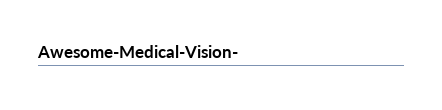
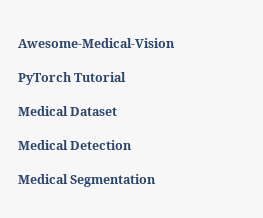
- Awesome-Medical-Vision-
+ Awesome-Medical-Vision
+ PyTorch Tutorial
+ Medical Dataset
+ Medical Detection
+ Medical Segmentation

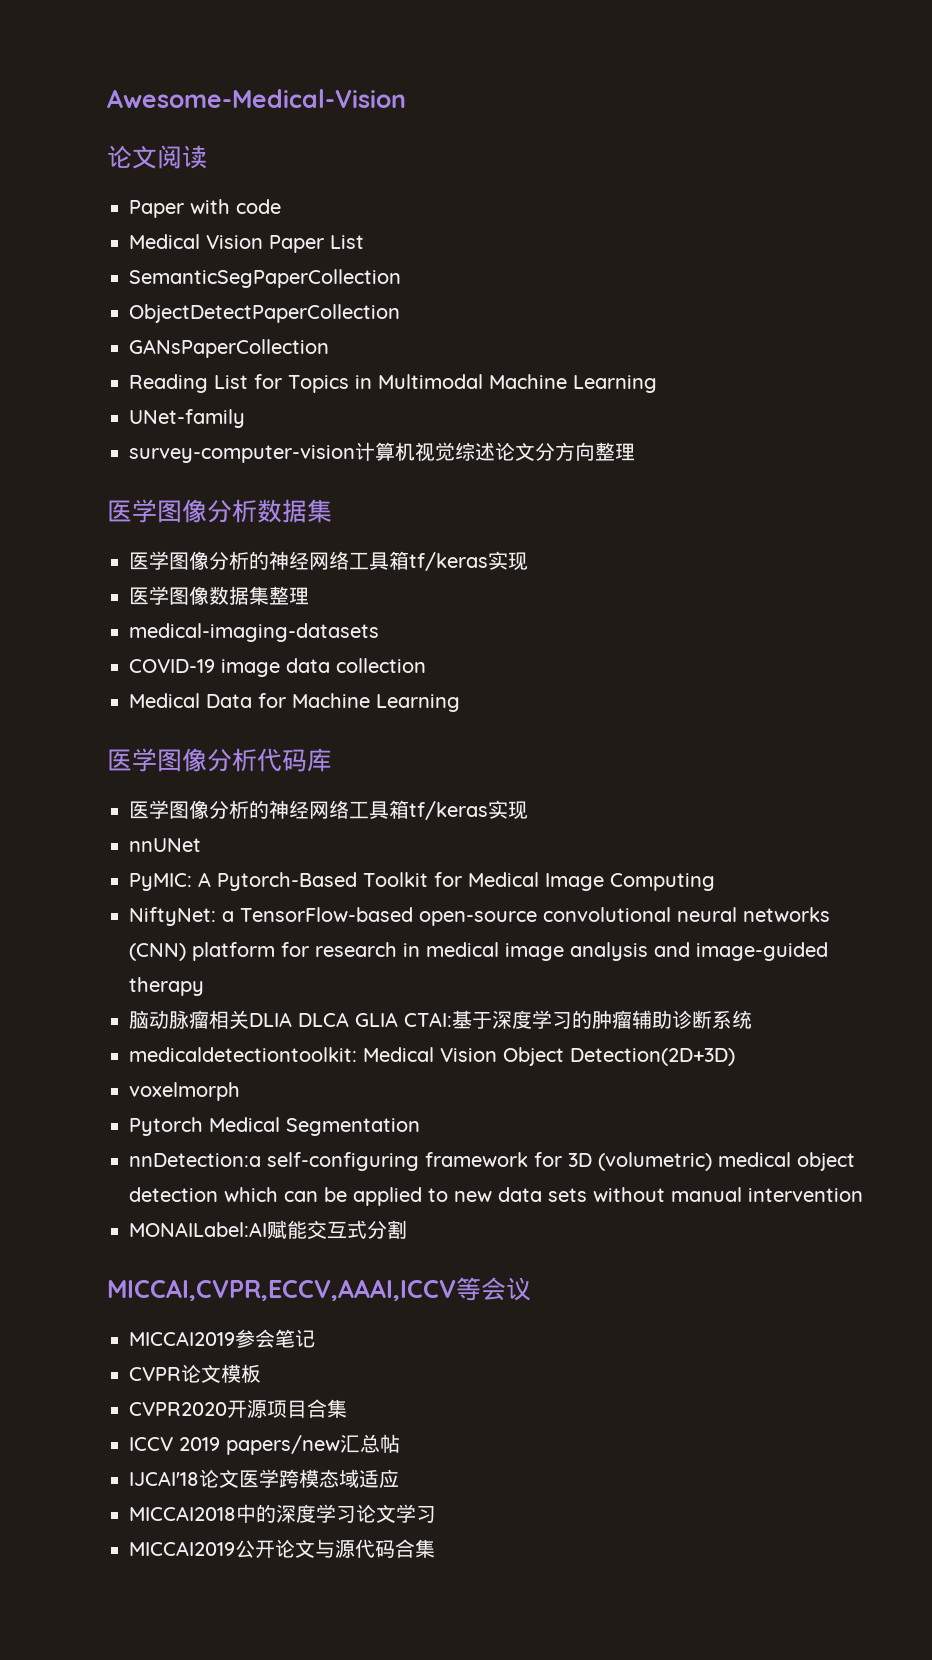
- PyTorch Tutorial
- Medical Dataset
- Medical Detection
- Medical Segmentation
+ 论文阅读
+ Paper with code
+ Medical Vision Paper List
+ SemanticSegPaperCollection
+ ObjectDetectPaperCollection
+ GANsPaperCollection
+ Reading List for Topics in Multimodal Machine Learning
+ UNet-family
+ survey-computer-vision计算机视觉综述论文分方向整理
+ 医学图像分析数据集
+ 医学图像分析的神经网络工具箱tf/keras实现
+ 医学图像数据集整理
+ medical-imaging-datasets
+ COVID-19 image data collection
+ Medical Data for Machine Learning
+ 医学图像分析代码库
+ 医学图像分析的神经网络工具箱tf/keras实现
+ nnUNet
+ PyMIC: A Pytorch-Based Toolkit for Medical Image Computing
+ NiftyNet: a TensorFlow-based open-source convolutional neural networks (CNN) platform for research in medical image analysis and image-guided therapy
+ 脑动脉瘤相关DLIA DLCA GLIA CTAI:基于深度学习的肿瘤辅助诊断系统
+ medicaldetectiontoolkit: Medical Vision Object Detection(2D+3D)
+ voxelmorph
+ Pytorch Medical Segmentation
+ nnDetection:a self-configuring framework for 3D (volumetric) medical object detection which can be applied to new data sets without manual intervention
+ MONAILabel:AI赋能交互式分割
+ MICCAI,CVPR,ECCV,AAAI,ICCV等会议
+ MICCAI2019参会笔记
+ CVPR论文模板
+ CVPR2020开源项目合集
+ ICCV 2019 papers/new汇总帖
+ IJCAI'18论文医学跨模态域适应
+ MICCAI2018中的深度学习论文学习
+ MICCAI2019公开论文与源代码合集

